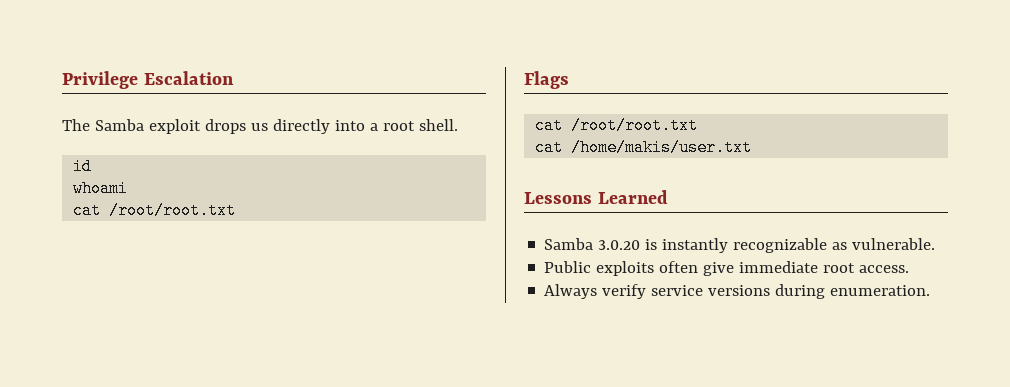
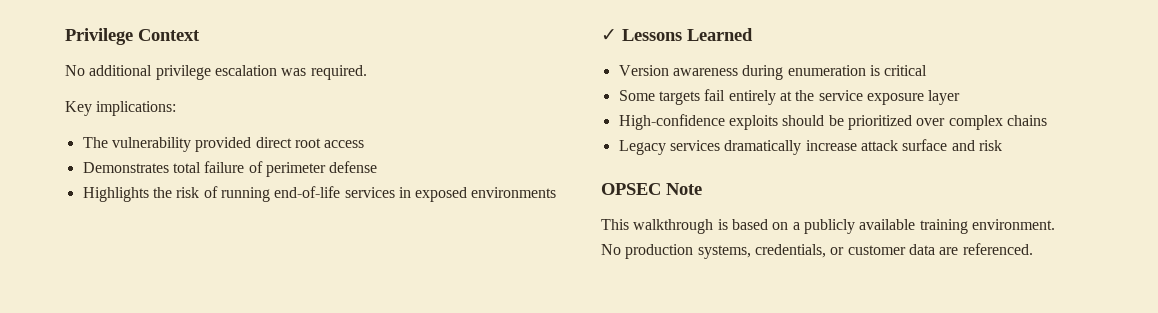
- Privilege Escalation
- The Samba exploit drops us directly into a root shell.
- id
- whoami
- cat /root/root.txt
- Flags
- cat /root/root.txt
- cat /home/makis/user.txt
- Lessons Learned
- Samba 3.0.20 is instantly recognizable as vulnerable.
- Public exploits often give immediate root access.
- Always verify service versions during enumeration.
+ Privilege Context
+ No additional privilege escalation was required.
+ Key implications:
+ The vulnerability provided direct root access
+ Demonstrates total failure of perimeter defense
+ Highlights the risk of running end-of-life services in exposed environments
+ ✓ Lessons Learned
+ Version awareness during enumeration is critical
+ Some targets fail entirely at the service exposure layer
+ High-confidence exploits should be prioritized over complex chains
+ Legacy services dramatically increase attack surface and risk
+ OPSEC Note
+ This walkthrough is based on a publicly available training environment.
+ No production systems, credentials, or customer data are referenced.

